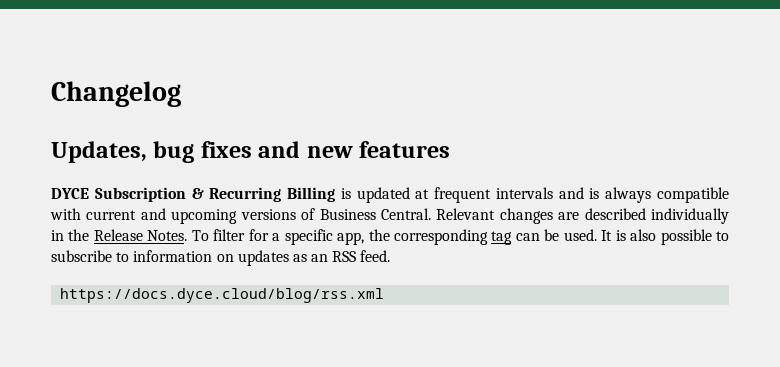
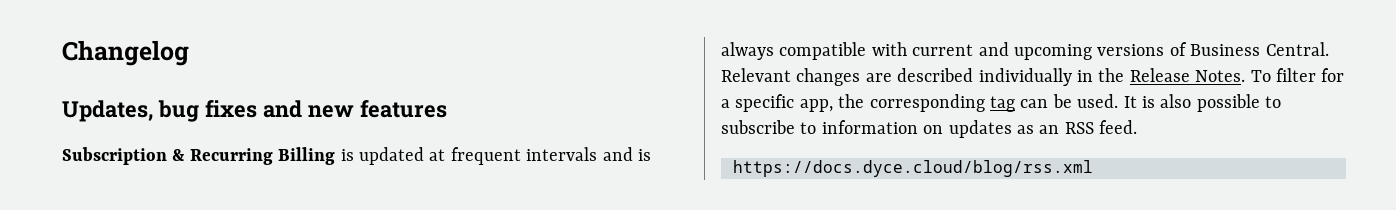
- DYCE Subscription & Recurring Billing is updated at frequent intervals and is always compatible with current and upcoming versions of Business Central.
+ Subscription & Recurring Billing is updated at frequent intervals and is always compatible with current and upcoming versions of Business Central.

